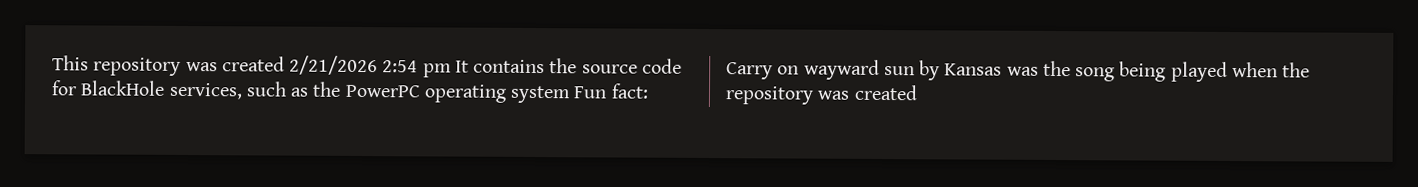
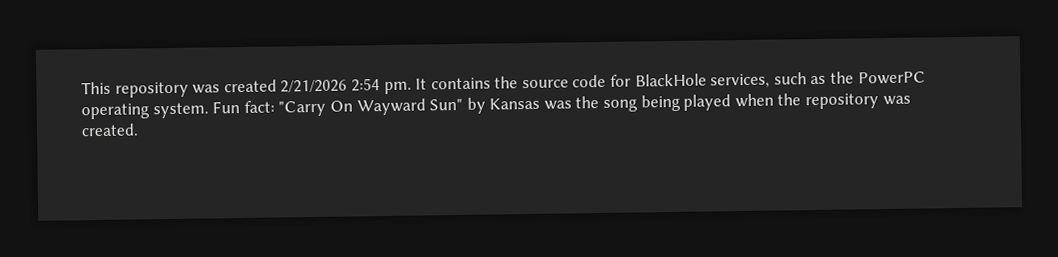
- This repository was created 2/21/2026 2:54 pm It contains the source code for BlackHole services, such as the PowerPC operating system Fun fact: Carry on wayward sun by Kansas was the song being played when the repository was created
+ This repository was created 2/21/2026 2:54 pm. It contains the source code for BlackHole services, such as the PowerPC operating system. Fun fact: "Carry On Wayward Sun" by Kansas was the song being played when the repository was created.

